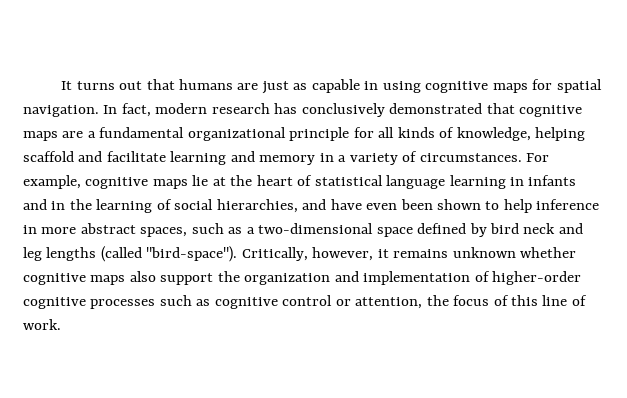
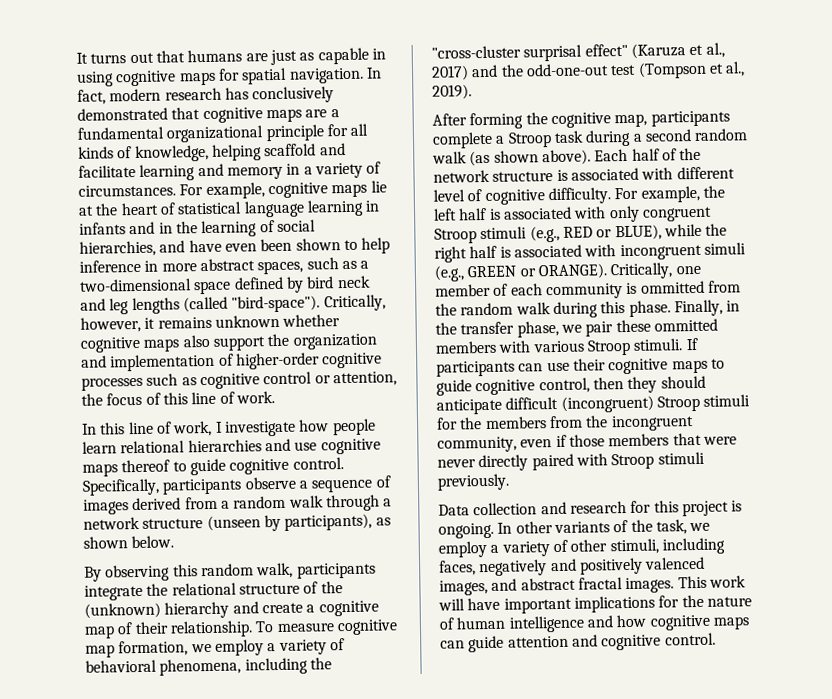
+ In this line of work, I investigate how people learn relational hierarchies and use cognitive maps thereof to guide cognitive control. Specifically, participants observe a sequence of images derived from a random walk through a network structure (unseen by participants), as shown below.
+ By observing this random walk, participants integrate the relational structure of the (unknown) hierarchy and create a cognitive map of their relationship. To measure cognitive map formation, we employ a variety of behavioral phenomena, including the "cross-cluster surprisal effect" (Karuza et al., 2017) and the odd-one-out test (Tompson et al., 2019).
+ After forming the cognitive map, participants complete a Stroop task during a second random walk (as shown above). Each half of the network structure is associated with different level of cognitive difficulty. For example, the left half is associated with only congruent Stroop stimuli (e.g., RED or BLUE), while the right half is associated with incongruent simuli (e.g., GREEN or ORANGE). Critically, one member of each community is ommitted from the random walk during this phase. Finally, in the transfer phase, we pair these ommitted members with various Stroop stimuli. If participants can use their cognitive maps to guide cognitive control, then they should anticipate difficult (incongruent) Stroop stimuli for the members from the incongruent community, even if those members that were never directly paired with Stroop stimuli previously.
+ Data collection and research for this project is ongoing. In other variants of the task, we employ a variety of other stimuli, including faces, negatively and positively valenced images, and abstract fractal images. This work will have important implications for the nature of human intelligence and how cognitive maps can guide attention and cognitive control.

